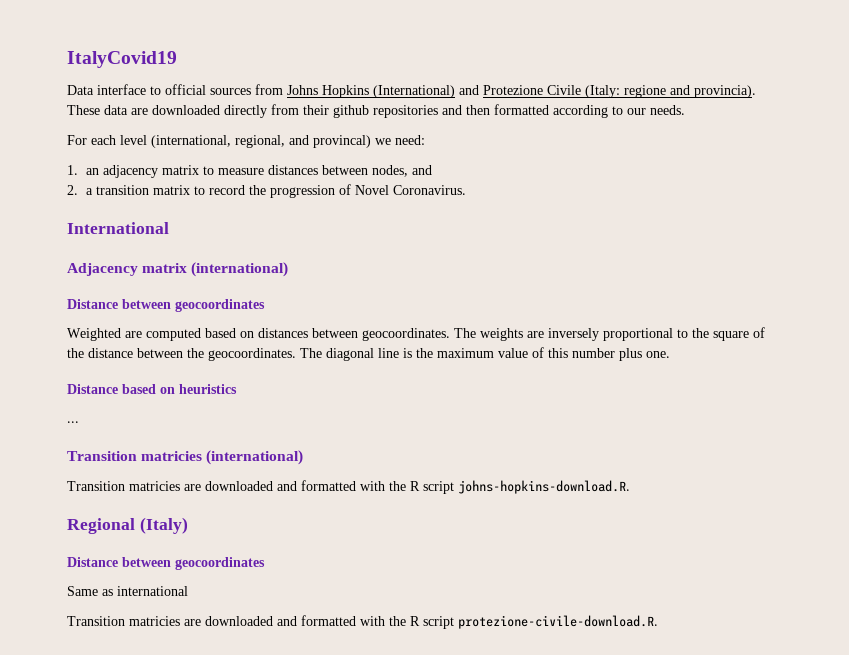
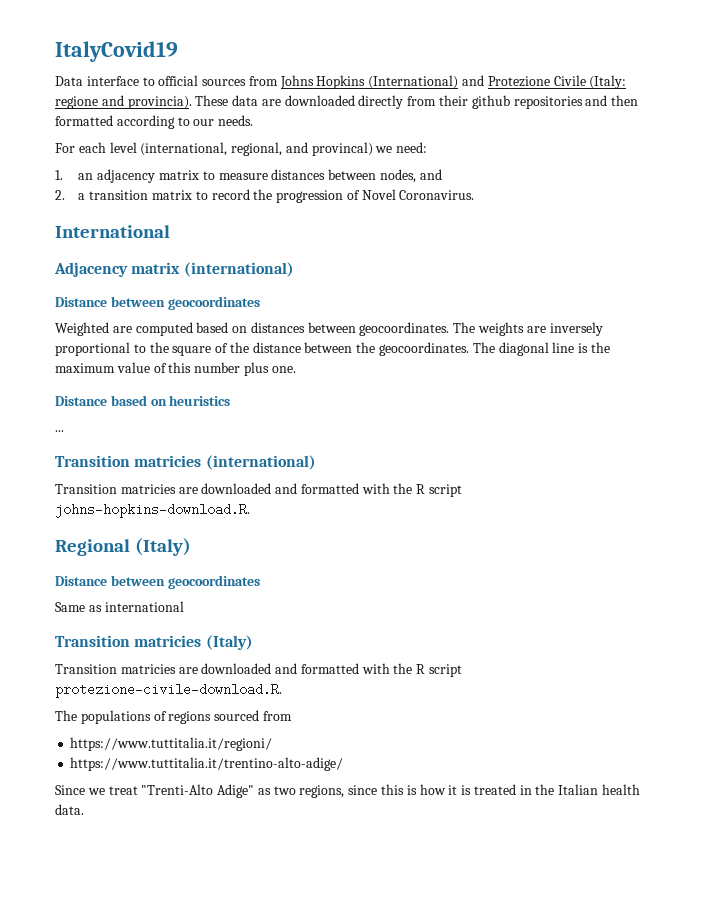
+ Transition matricies (Italy)
+ The populations of regions sourced from
+ https://www.tuttitalia.it/regioni/
+ https://www.tuttitalia.it/trentino-alto-adige/
+ Since we treat "Trenti-Alto Adige" as two regions, since this is how it is treated in the Italian health data.

